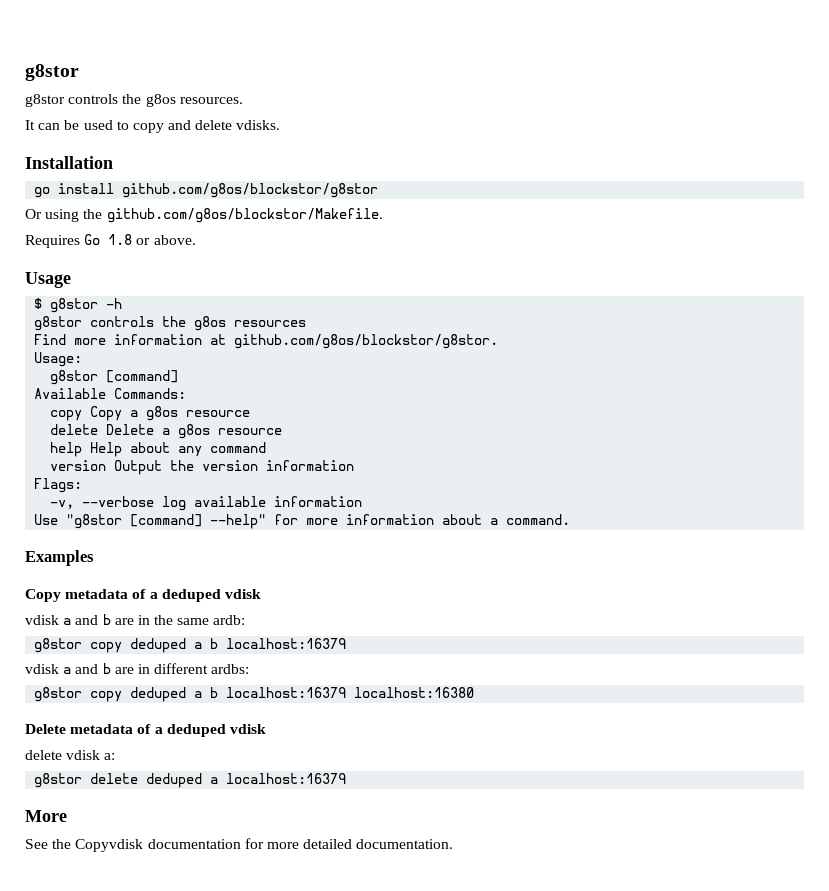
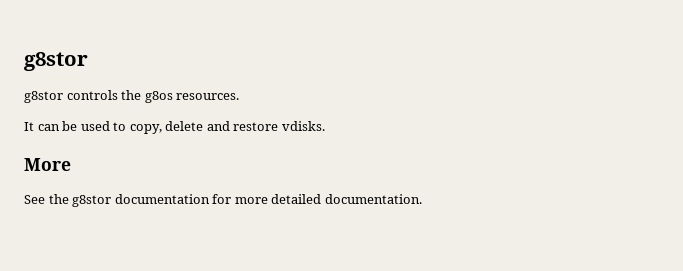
- It can be used to copy and delete vdisks.
- Installation
- go install github.com/g8os/blockstor/g8stor
- Or using the github.com/g8os/blockstor/Makefile.
- Requires Go 1.8 or above.
- Usage
- $ g8stor -h
- g8stor controls the g8os resources
- Find more information at github.com/g8os/blockstor/g8stor.
- Usage:
- g8stor [command]
- Available Commands:
- copy Copy a g8os resource
- delete Delete a g8os resource
- help Help about any command
- version Output the version information
- Flags:
- -v, --verbose log available information
- Use "g8stor [command] --help" for more information about a command.
- Examples
- Copy metadata of a deduped vdisk
- vdisk a and b are in the same ardb:
- g8stor copy deduped a b localhost:16379
- vdisk a and b are in different ardbs:
- g8stor copy deduped a b localhost:16379 localhost:16380
- Delete metadata of a deduped vdisk
- delete vdisk a:
- g8stor delete deduped a localhost:16379
+ It can be used to copy, delete and restore vdisks.
- See the Copyvdisk documentation for more detailed documentation.
+ See the g8stor documentation for more detailed documentation.

